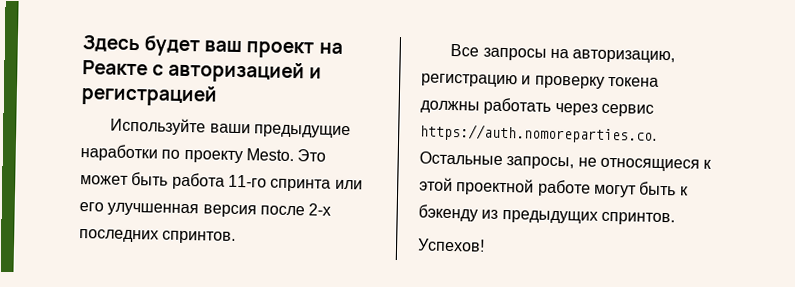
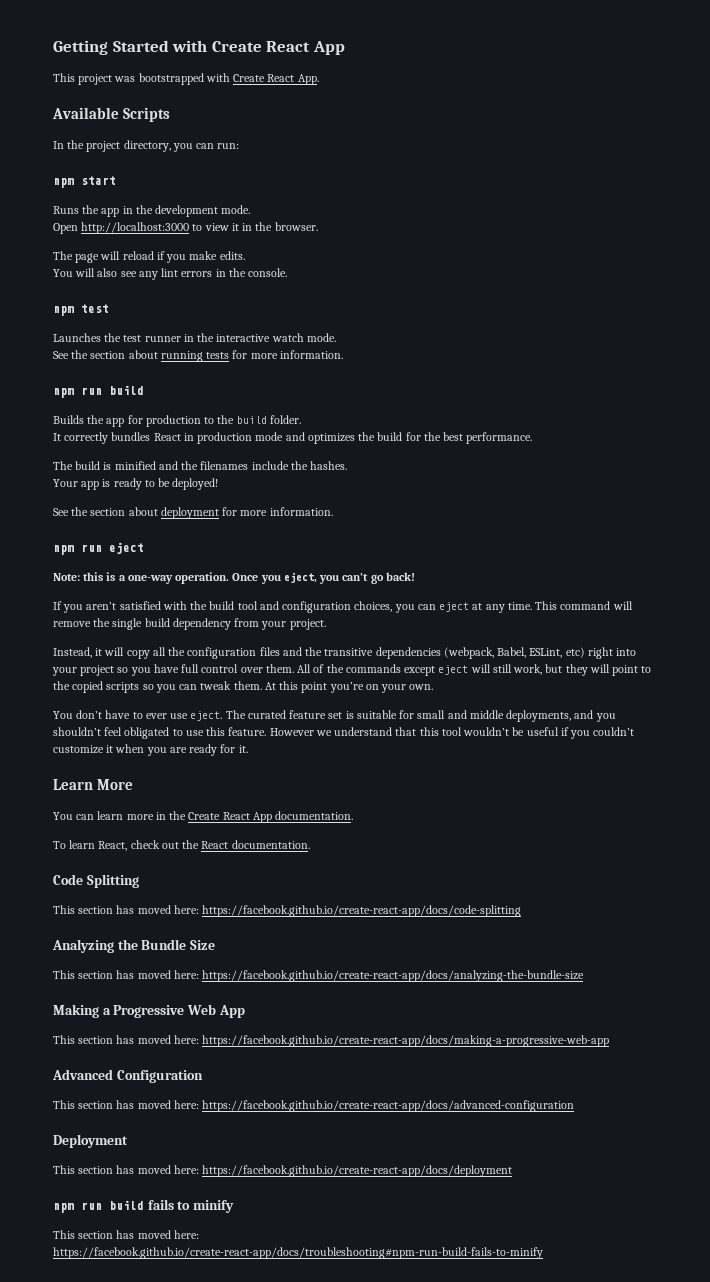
- Здесь будет ваш проект на Реакте с авторизацией и регистрацией
- Используйте ваши предыдущие наработки по проекту Mesto. Это может быть работа 11-го спринта или его улучшенная версия после 2-х последних спринтов.
- Все запросы на авторизацию, регистрацию и проверку токена должны работать через сервис https://auth.nomoreparties.co. Остальные запросы, не относящиеся к этой проектной работе могут быть к бэкенду из предыдущих спринтов.
- Успехов!
+ Getting Started with Create React App
+ This project was bootstrapped with Create React App.
+ Available Scripts
+ In the project directory, you can run:
+ npm start
+ Runs the app in the development mode.
+ Open http://localhost:3000 to view it in the browser.
+ The page will reload if you make edits.
+ You will also see any lint errors in the console.
+ npm test
+ Launches the test runner in the interactive watch mode.
+ See the section about running tests for more information.
+ npm run build
+ Builds the app for production to the build folder.
+ It correctly bundles React in production mode and optimizes the build for the best performance.
+ The build is minified and the filenames include the hashes.
+ Your app is ready to be deployed!
+ See the section about deployment for more information.
+ npm run eject
+ Note: this is a one-way operation. Once you eject, you can’t go back!
+ If you aren’t satisfied with the build tool and configuration choices, you can eject at any time. This command will remove the single build dependency from your project.
+ Instead, it will copy all the configuration files and the transitive dependencies (webpack, Babel, ESLint, etc) right into your project so you have full control over them. All of the commands except eject will still work, but they will point to the copied scripts so you can tweak them. At this point you’re on your own.
+ You don’t have to ever use eject. The curated feature set is suitable for small and middle deployments, and you shouldn’t feel obligated to use this feature. However we understand that this tool wouldn’t be useful if you couldn’t customize it when you are ready for it.
+ Learn More
+ You can learn more in the Create React App documentation.
+ To learn React, check out the React documentation.
+ Code Splitting
+ This section has moved here: https://facebook.github.io/create-react-app/docs/code-splitting
+ Analyzing the Bundle Size
+ This section has moved here: https://facebook.github.io/create-react-app/docs/analyzing-the-bundle-size
+ Making a Progressive Web App
+ This section has moved here: https://facebook.github.io/create-react-app/docs/making-a-progressive-web-app
+ Advanced Configuration
+ This section has moved here: https://facebook.github.io/create-react-app/docs/advanced-configuration
+ Deployment
+ This section has moved here: https://facebook.github.io/create-react-app/docs/deployment
+ npm run build fails to minify
+ This section has moved here: https://facebook.github.io/create-react-app/docs/troubleshooting#npm-run-build-fails-to-minify

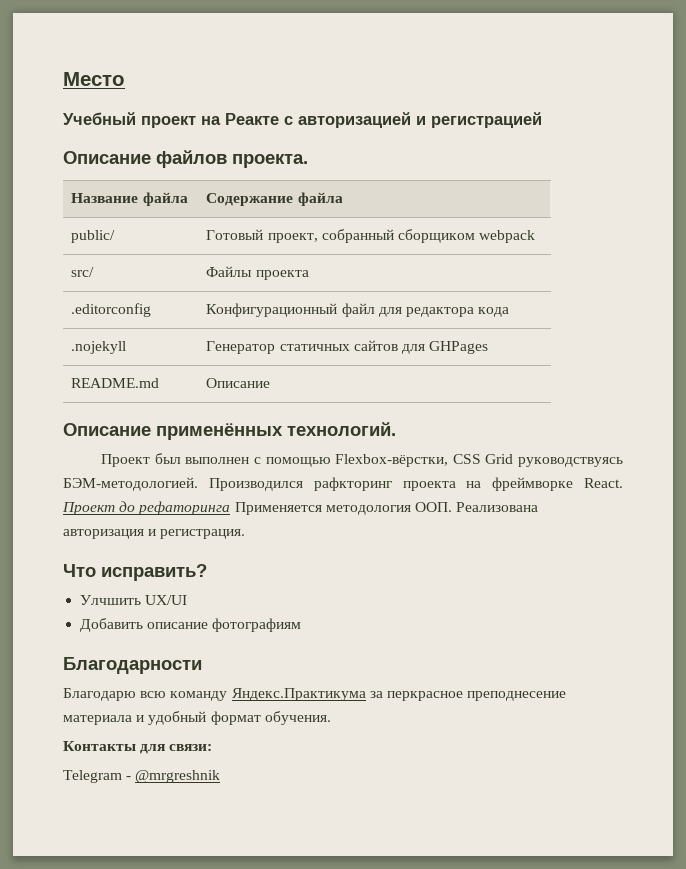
- Getting Started with Create React App
- This project was bootstrapped with Create React App.
- Available Scripts
- In the project directory, you can run:
- npm start
- Runs the app in the development mode.
- Open http://localhost:3000 to view it in the browser.
- The page will reload if you make edits.
- You will also see any lint errors in the console.
- npm test
- Launches the test runner in the interactive watch mode.
- See the section about running tests for more information.
- npm run build
- Builds the app for production to the build folder.
- It correctly bundles React in production mode and optimizes the build for the best performance.
- The build is minified and the filenames include the hashes.
- Your app is ready to be deployed!
- See the section about deployment for more information.
- npm run eject
- Note: this is a one-way operation. Once you eject, you can’t go back!
- If you aren’t satisfied with the build tool and configuration choices, you can eject at any time. This command will remove the single build dependency from your project.
- Instead, it will copy all the configuration files and the transitive dependencies (webpack, Babel, ESLint, etc) right into your project so you have full control over them. All of the commands except eject will still work, but they will point to the copied scripts so you can tweak them. At this point you’re on your own.
- You don’t have to ever use eject. The curated feature set is suitable for small and middle deployments, and you shouldn’t feel obligated to use this feature. However we understand that this tool wouldn’t be useful if you couldn’t customize it when you are ready for it.
- Learn More
- You can learn more in the Create React App documentation.
- To learn React, check out the React documentation.
- Code Splitting
- This section has moved here: https://facebook.github.io/create-react-app/docs/code-splitting
- Analyzing the Bundle Size
- This section has moved here: https://facebook.github.io/create-react-app/docs/analyzing-the-bundle-size
- Making a Progressive Web App
- This section has moved here: https://facebook.github.io/create-react-app/docs/making-a-progressive-web-app
- Advanced Configuration
- This section has moved here: https://facebook.github.io/create-react-app/docs/advanced-configuration
- Deployment
- This section has moved here: https://facebook.github.io/create-react-app/docs/deployment
- npm run build fails to minify
- This section has moved here: https://facebook.github.io/create-react-app/docs/troubleshooting#npm-run-build-fails-to-minify
+ Место
+ Учебный проект на Реакте с авторизацией и регистрацией
+ Описание файлов проекта.
+ Название файла | Содержание файла
+ public/ | Готовый проект, собранный сборщиком webpack
+ src/ | Файлы проекта
+ .editorconfig | Конфигурационный файл для редактора кода
+ .nojekyll | Генератор статичных сайтов для GHPages
+ README.md | Описание
+ Описание применённых технологий.
+ Проект был выполнен с помощью Flexbox-вёрстки, CSS Grid руководствуясь БЭМ-методологией. Производился рафкторинг проекта на фреймворке React. Проект до рефаторинга Применяется методология ООП. Реализована авторизация и регистрация.
+ Что исправить?
+ Улчшить UX/UI
+ Добавить описание фотографиям
+ Благодарности
+ Благодарю всю команду Яндекс.Практикума за перкрасное преподнесение материала и удобный формат обучения.
+ Контакты для связи:
+ Telegram - @mrgreshnik

